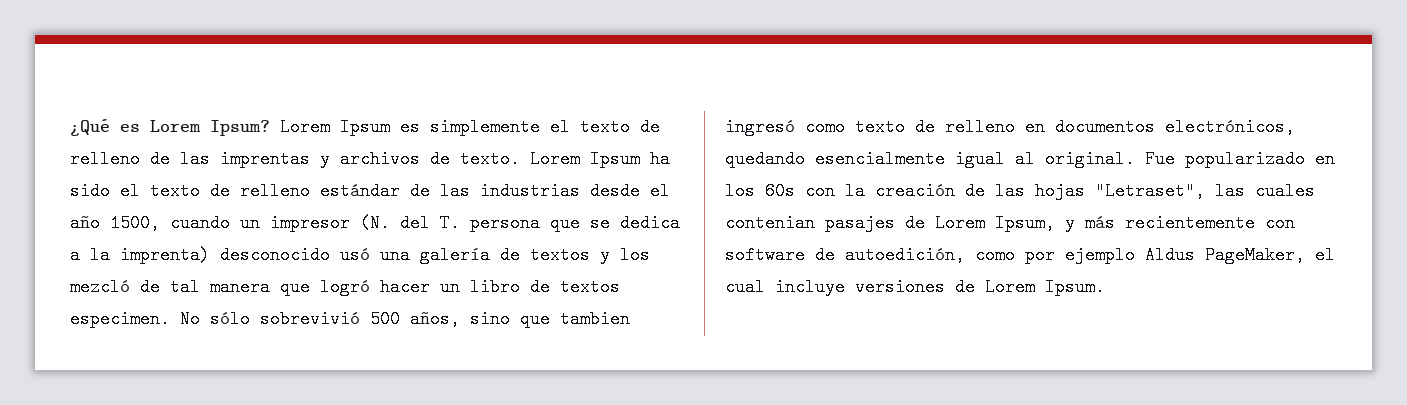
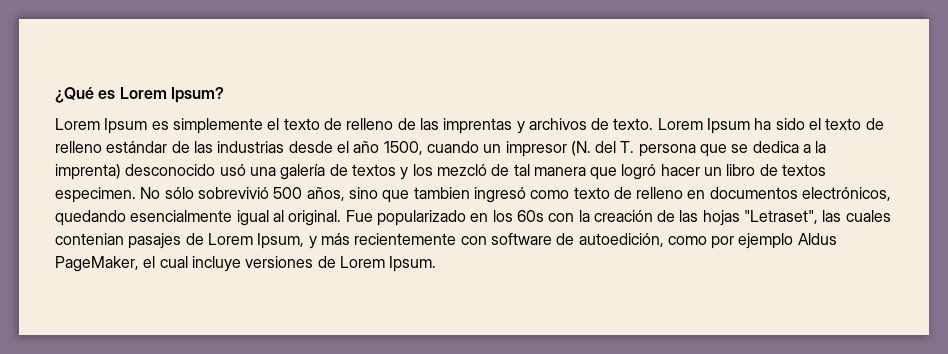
- ¿Qué es Lorem Ipsum? Lorem Ipsum es simplemente el texto de relleno de las imprentas y archivos de texto.
+ ¿Qué es Lorem Ipsum?
+ Lorem Ipsum es simplemente el texto de relleno de las imprentas y archivos de texto.

